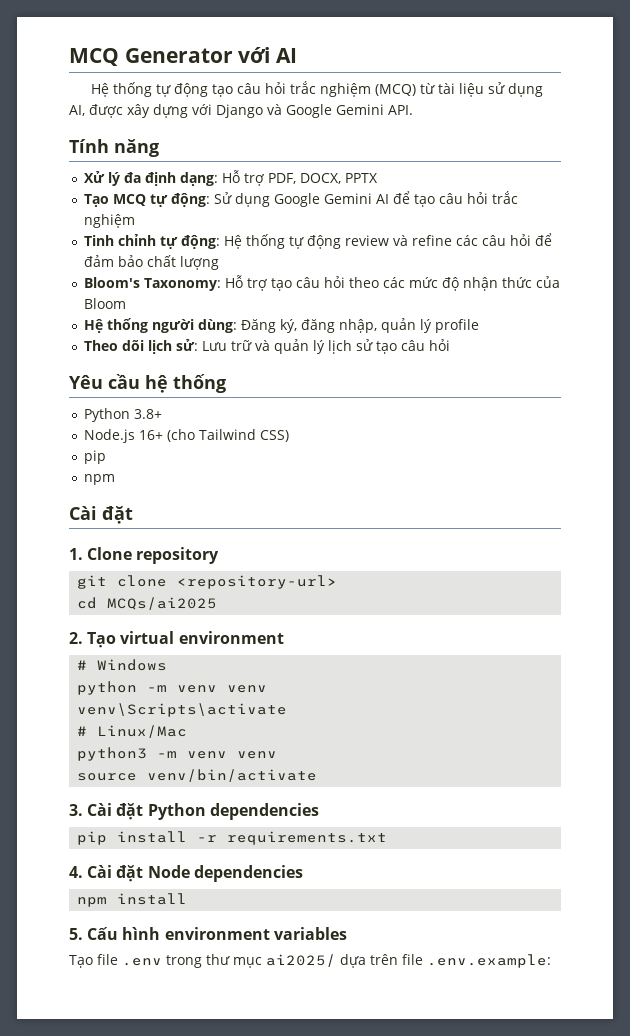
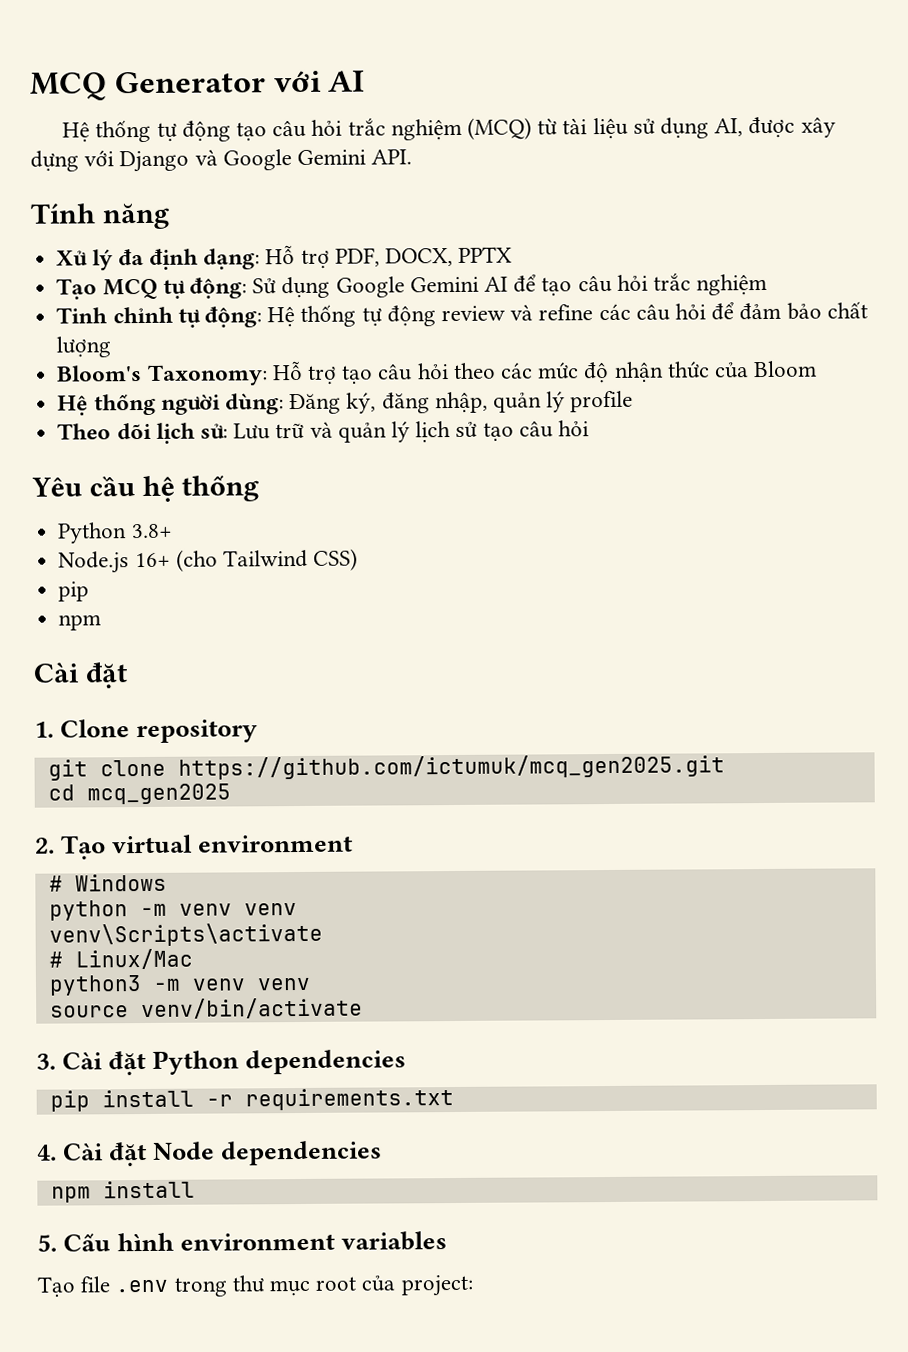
- git clone <repository-url>
+ git clone https://github.com/ictumuk/mcq_gen2025.git
- cd MCQs/ai2025
+ cd mcq_gen2025
- Tạo file .env trong thư mục ai2025/ dựa trên file .env.example:
+ Tạo file .env trong thư mục root của project:

